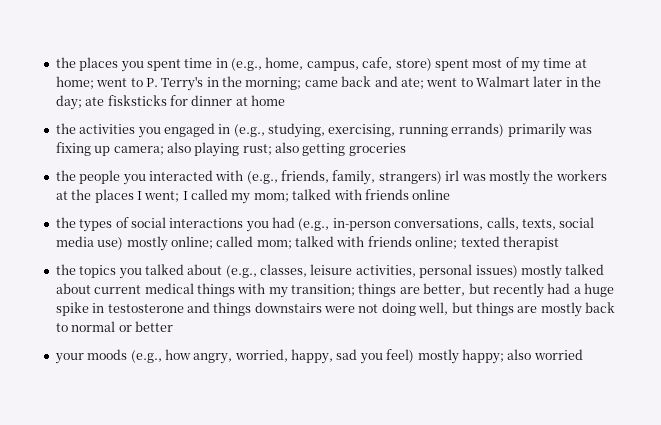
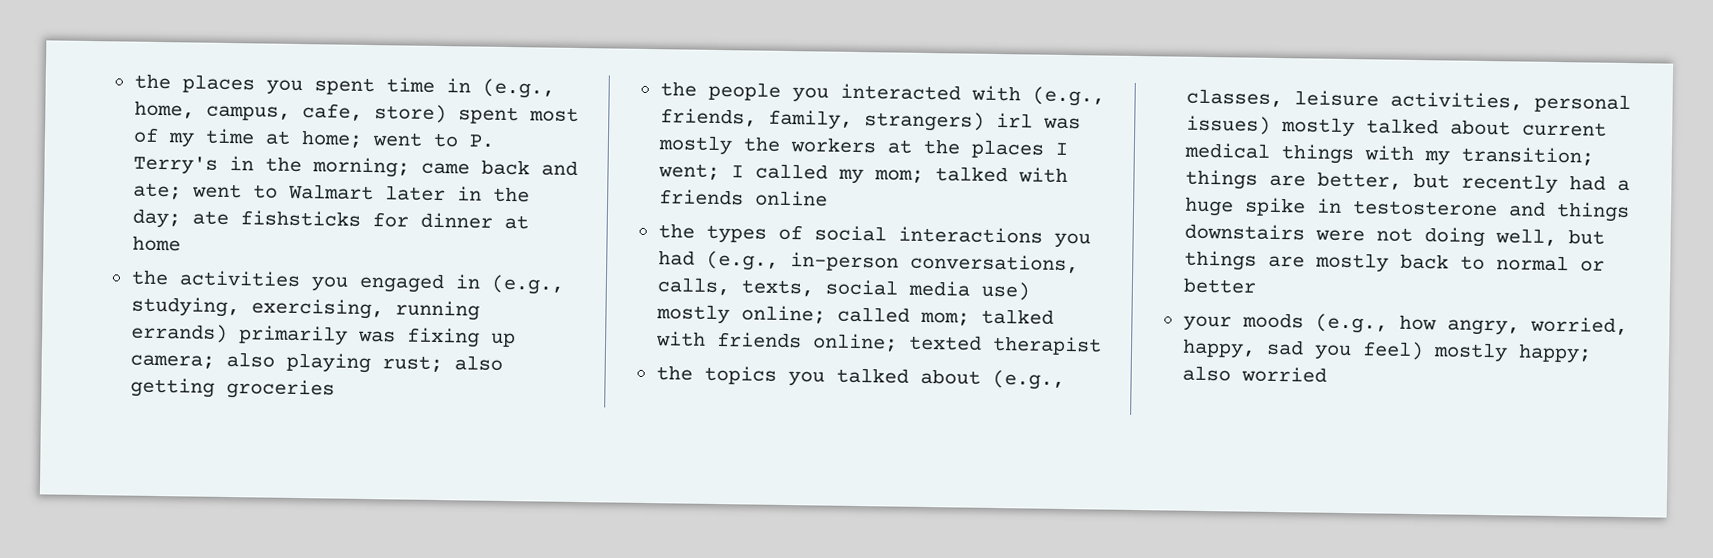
- the places you spent time in (e.g., home, campus, cafe, store) spent most of my time at home; went to P. Terry's in the morning; came back and ate; went to Walmart later in the day; ate fisksticks for dinner at home
+ the places you spent time in (e.g., home, campus, cafe, store) spent most of my time at home; went to P. Terry's in the morning; came back and ate; went to Walmart later in the day; ate fishsticks for dinner at home

